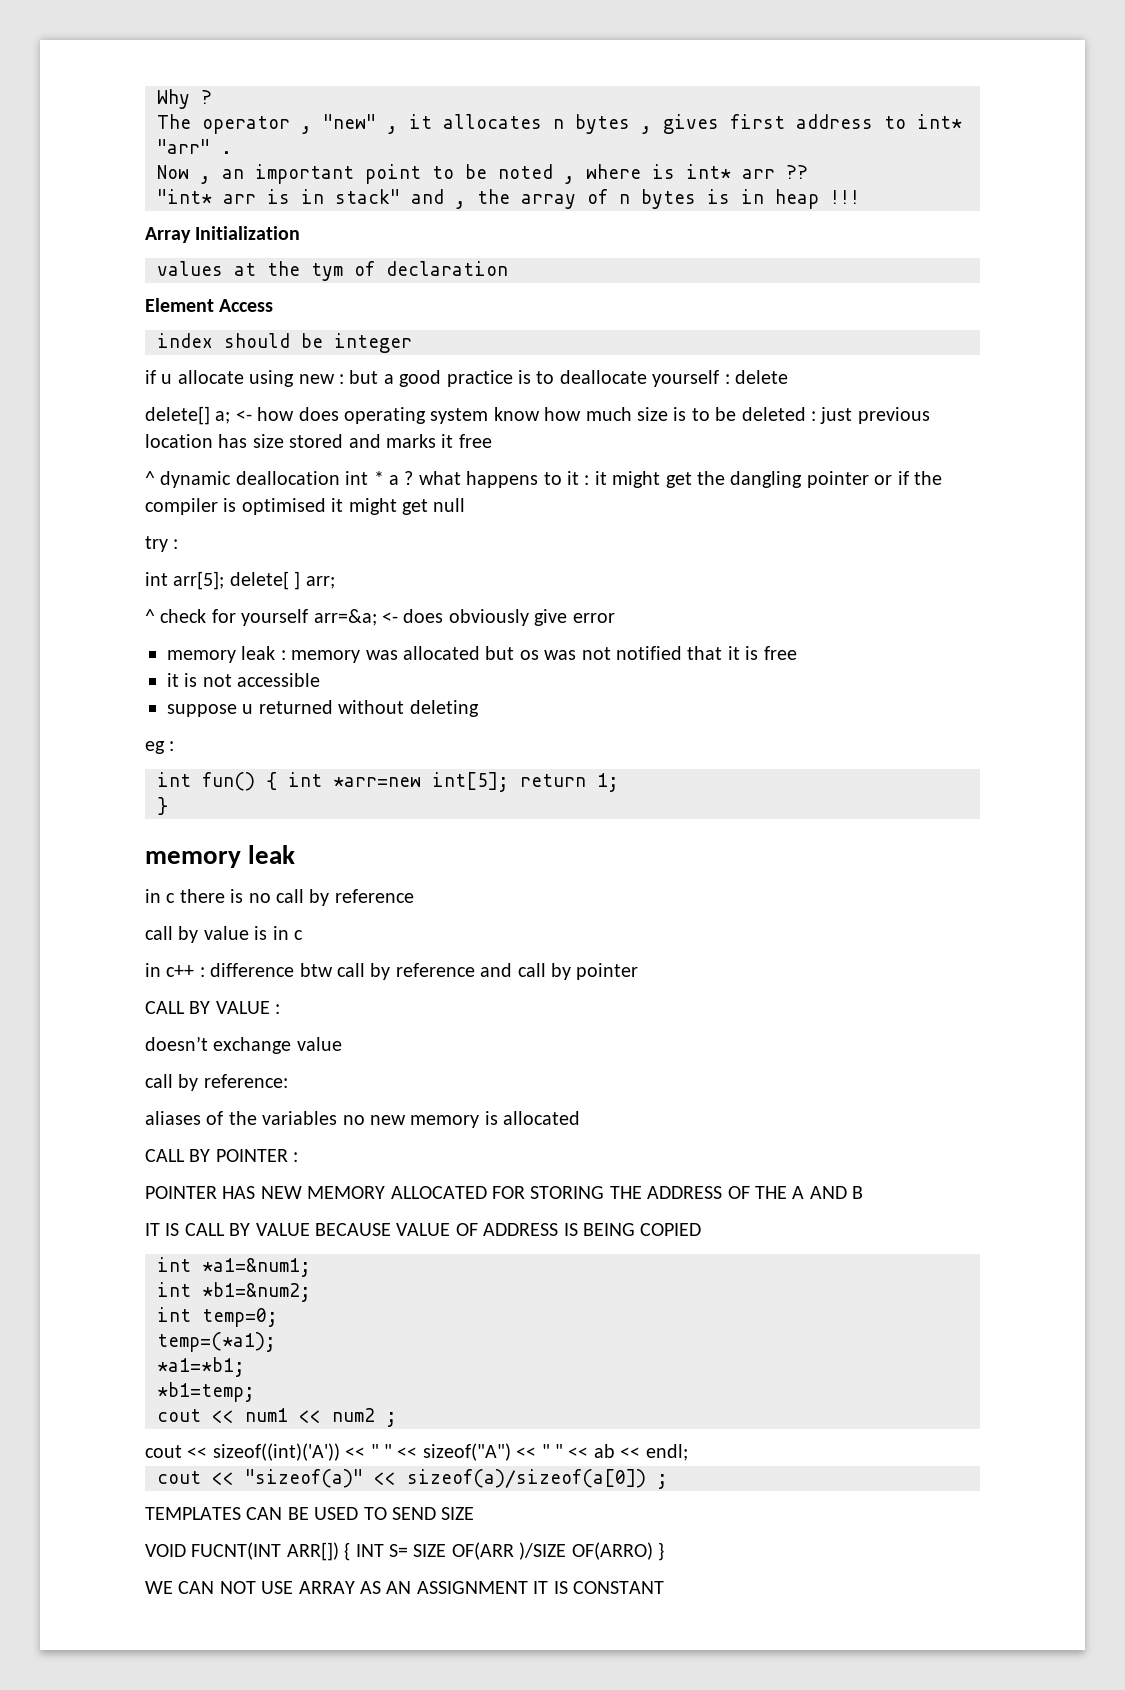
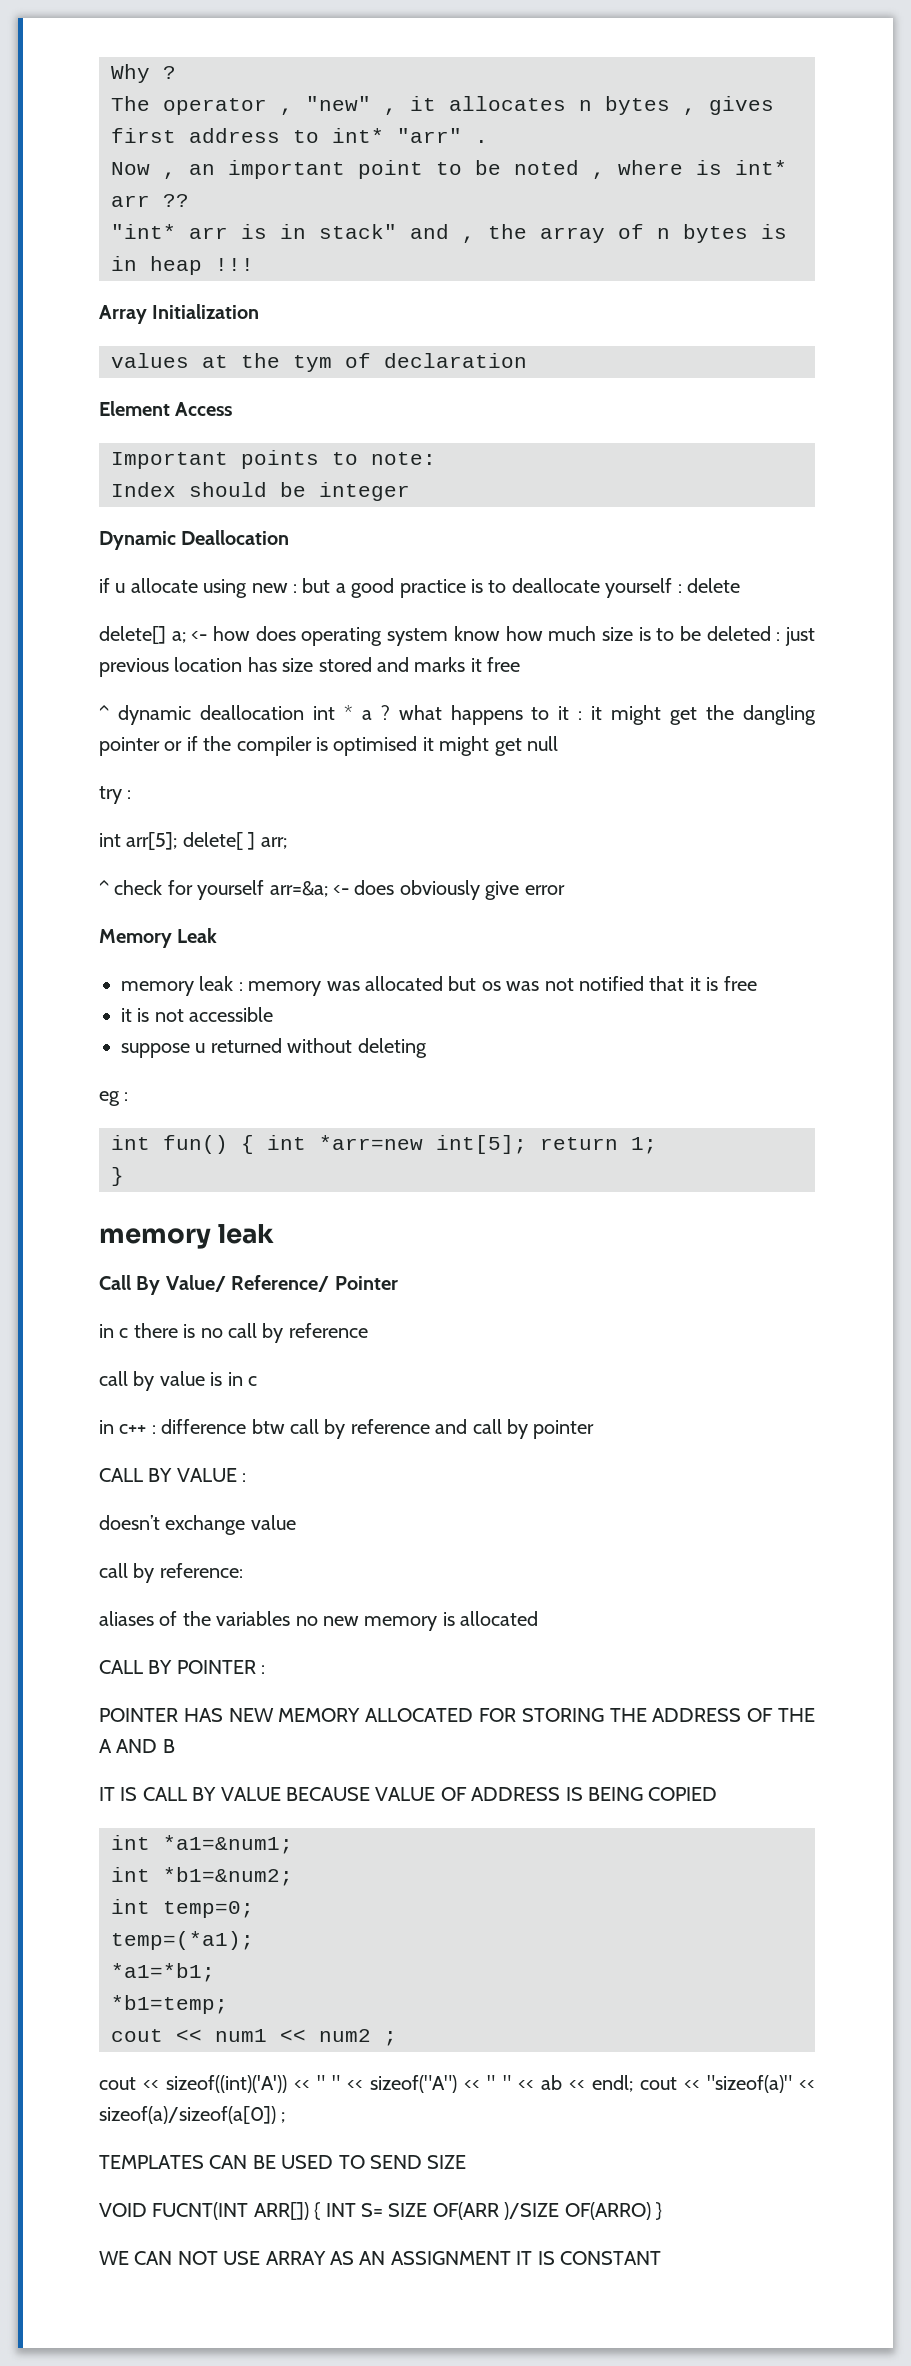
- index should be integer
+ Important points to note:
+ Index should be integer
+ Dynamic Deallocation
+ Memory Leak
+ Call By Value/ Reference/ Pointer
- cout << sizeof((int)('A')) << " " << sizeof("A") << " " << ab << endl;
- cout << "sizeof(a)" << sizeof(a)/sizeof(a[0]) ;
+ cout << sizeof((int)('A')) << " " << sizeof("A") << " " << ab << endl; cout << "sizeof(a)" << sizeof(a)/sizeof(a[0]) ;

